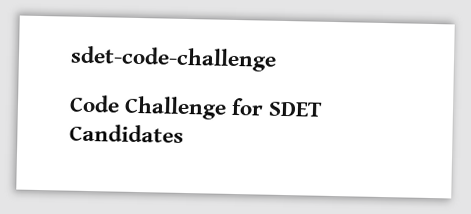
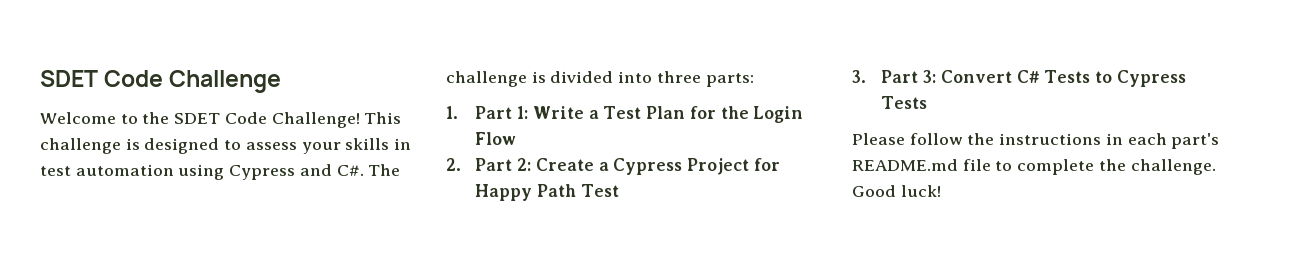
- sdet-code-challenge
- Code Challenge for SDET Candidates
+ SDET Code Challenge
+ Welcome to the SDET Code Challenge! This challenge is designed to assess your skills in test automation using Cypress and C#. The challenge is divided into three parts:
+ 1. Part 1: Write a Test Plan for the Login Flow
+ 2. Part 2: Create a Cypress Project for Happy Path Test
+ 3. Part 3: Convert C# Tests to Cypress Tests
+ Please follow the instructions in each part's README.md file to complete the challenge. Good luck!

